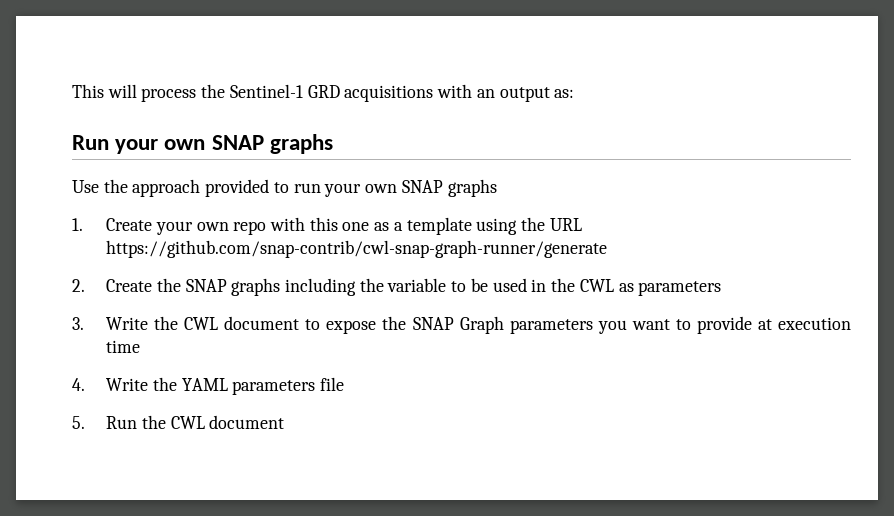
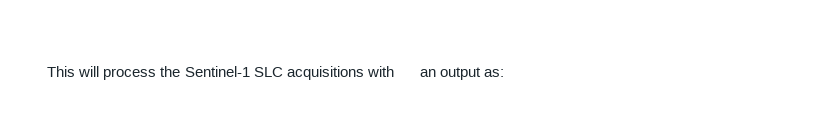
- This will process the Sentinel-1 GRD acquisitions with an output as:
+ This will process the Sentinel-1 SLC acquisitions with an output as:
- Run your own SNAP graphs
- Use the approach provided to run your own SNAP graphs
- 1. Create your own repo with this one as a template using the URL https://github.com/snap-contrib/cwl-snap-graph-runner/generate
- 2. Create the SNAP graphs including the variable to be used in the CWL as parameters
- 3. Write the CWL document to expose the SNAP Graph parameters you want to provide at execution time
- 4. Write the YAML parameters file
- 5. Run the CWL document

